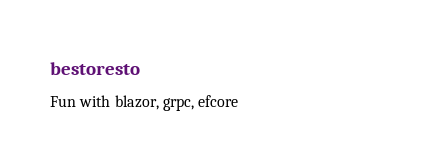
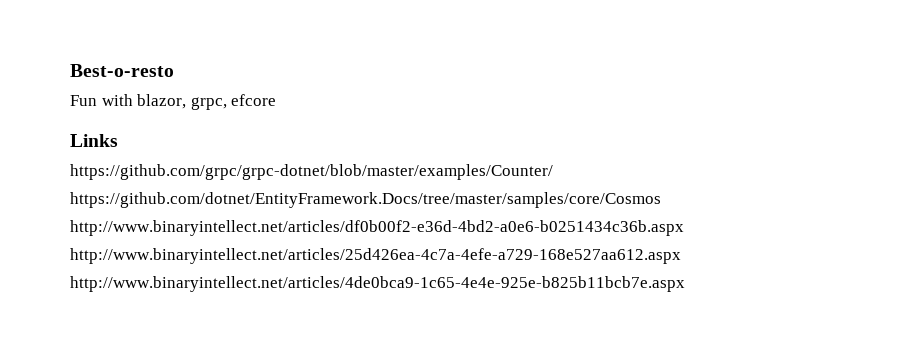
- bestoresto
+ Best-o-resto
+ Links
+ https://github.com/grpc/grpc-dotnet/blob/master/examples/Counter/
+ https://github.com/dotnet/EntityFramework.Docs/tree/master/samples/core/Cosmos
+ http://www.binaryintellect.net/articles/df0b00f2-e36d-4bd2-a0e6-b0251434c36b.aspx
+ http://www.binaryintellect.net/articles/25d426ea-4c7a-4efe-a729-168e527aa612.aspx
+ http://www.binaryintellect.net/articles/4de0bca9-1c65-4e4e-925e-b825b11bcb7e.aspx

